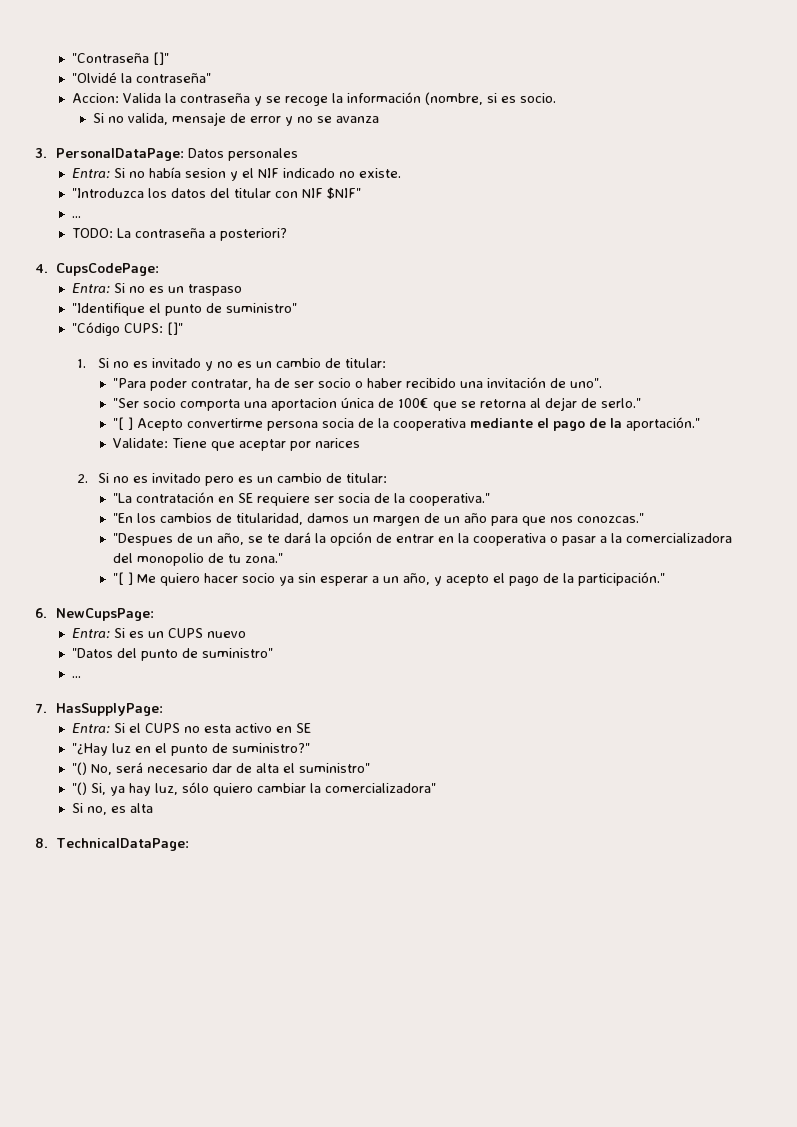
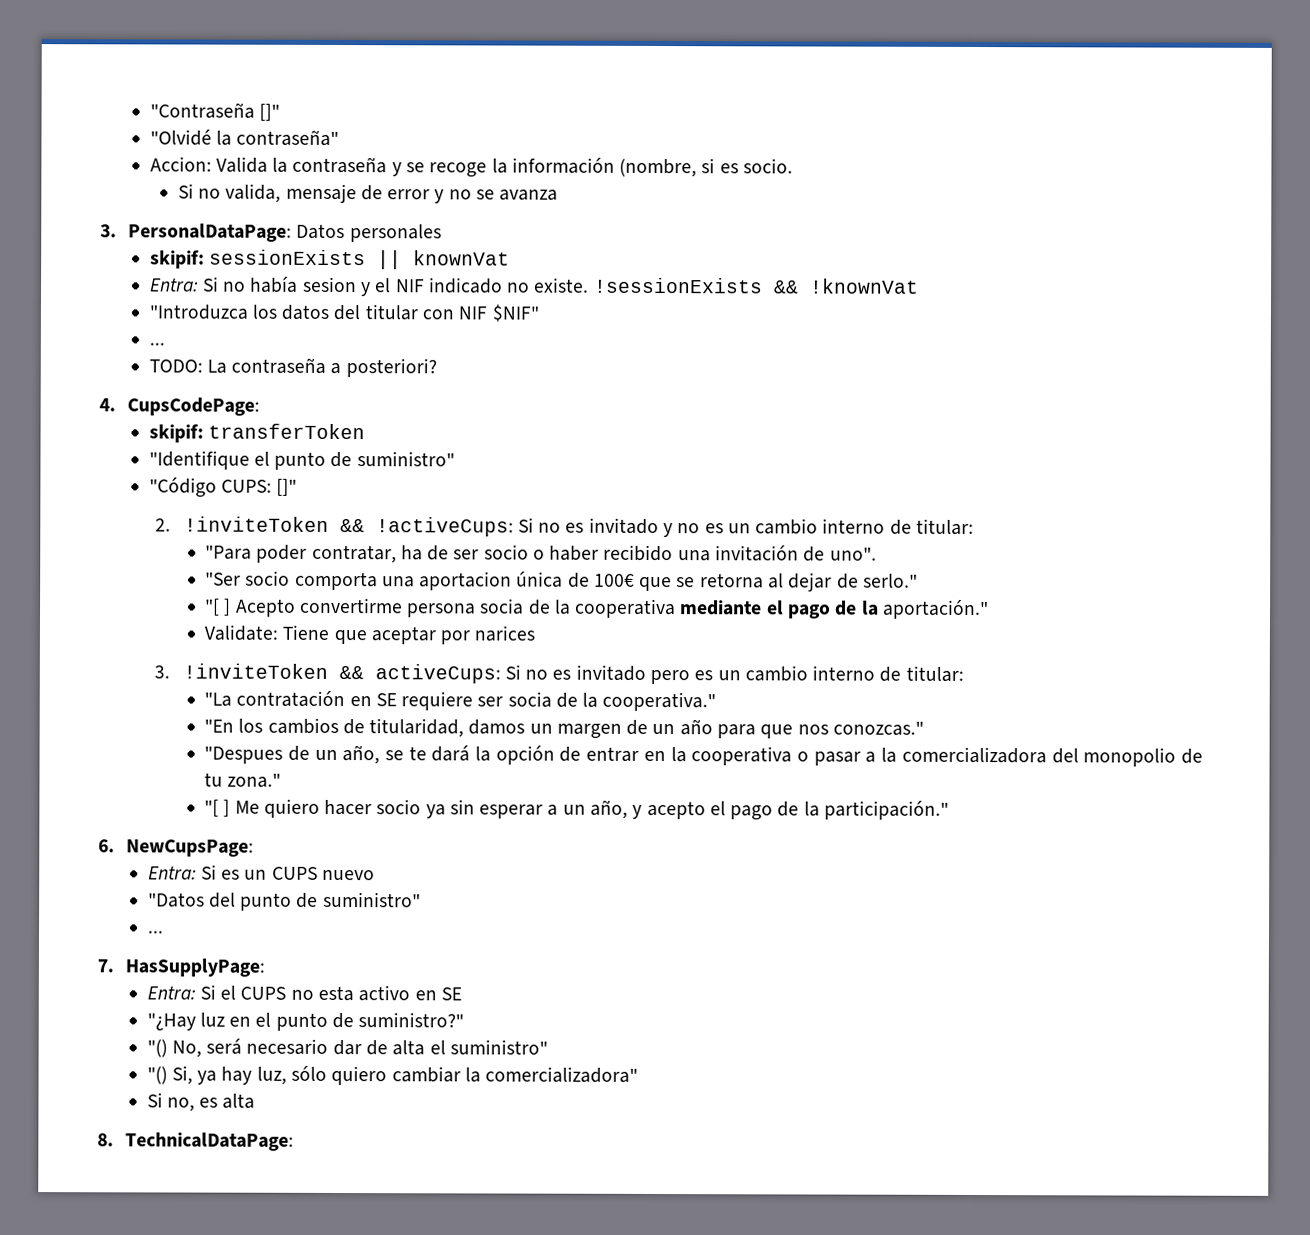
+ skipif: sessionExists || knownVat
+ !sessionExists && !knownVat
- Entra: Si no es un traspaso
+ skipif: transferToken
- 1. Si no es invitado y no es un cambio de titular:
+ 2. !inviteToken && !activeCups: Si no es invitado y no es un cambio interno de titular:
- 2. Si no es invitado pero es un cambio de titular:
+ 3. !inviteToken && activeCups: Si no es invitado pero es un cambio interno de titular:

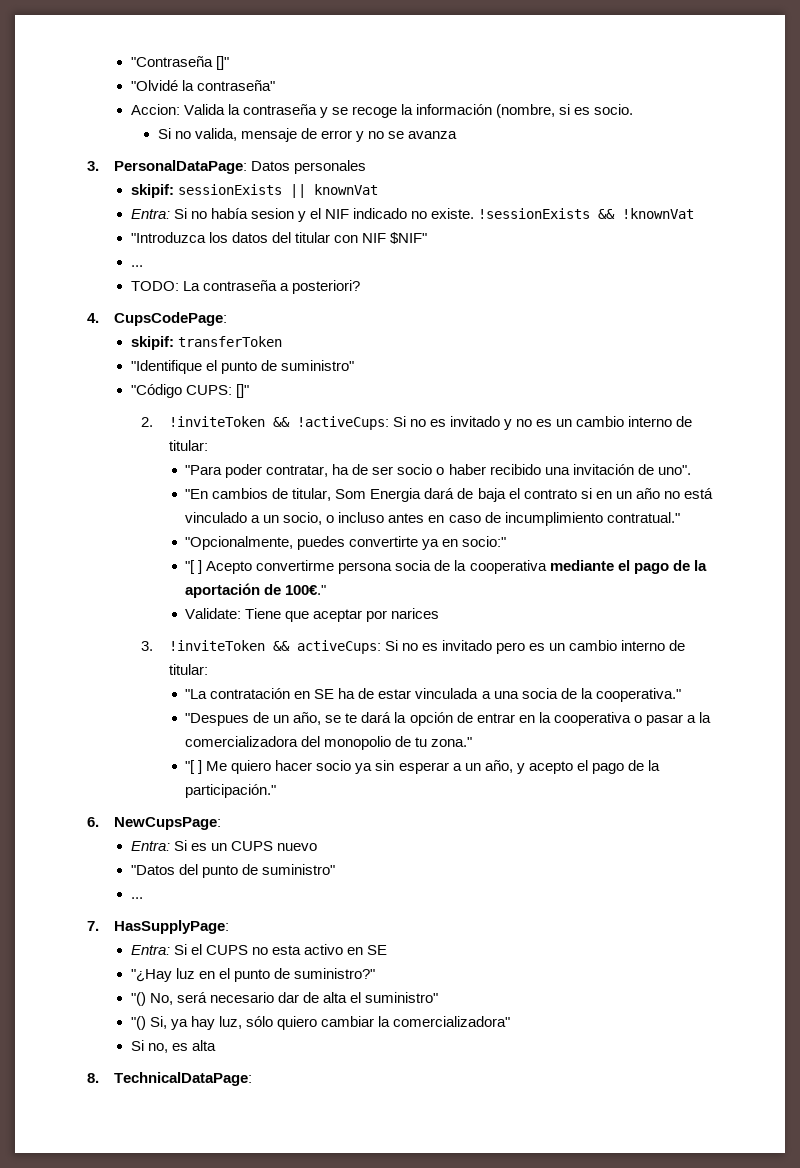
- "Ser socio comporta una aportacion única de 100€ que se retorna al dejar de serlo."
+ "En cambios de titular, Som Energia dará de baja el contrato si en un año no está vinculado a un socio, o incluso antes en caso de incumplimiento contratual."
+ "Opcionalmente, puedes convertirte ya en socio:"
- "[ ] Acepto convertirme persona socia de la cooperativa mediante el pago de la aportación."
+ "[ ] Acepto convertirme persona socia de la cooperativa mediante el pago de la aportación de 100€."
- "La contratación en SE requiere ser socia de la cooperativa."
- "En los cambios de titularidad, damos un margen de un año para que nos conozcas."
+ "La contratación en SE ha de estar vinculada a una socia de la cooperativa."

